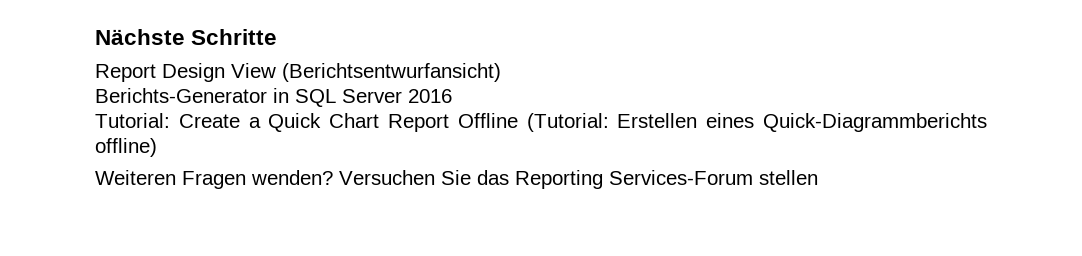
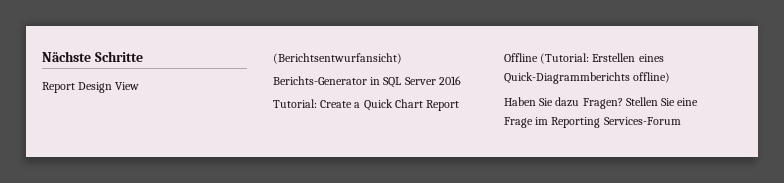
- Weiteren Fragen wenden? Versuchen Sie das Reporting Services-Forum stellen
+ Haben Sie dazu Fragen? Stellen Sie eine Frage im Reporting Services-Forum

